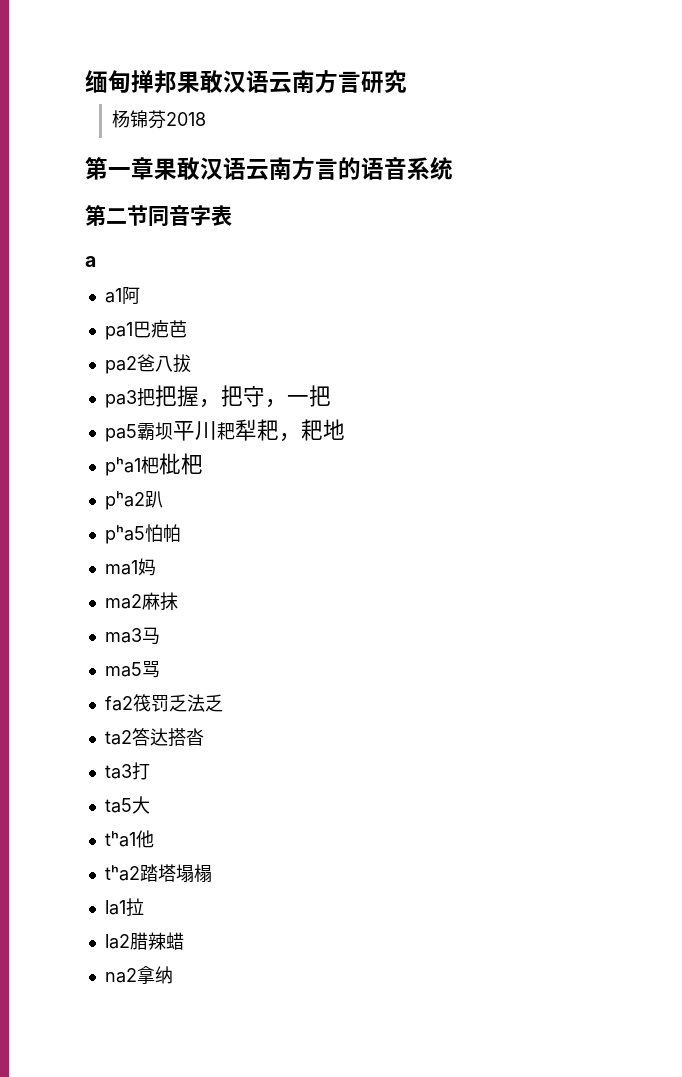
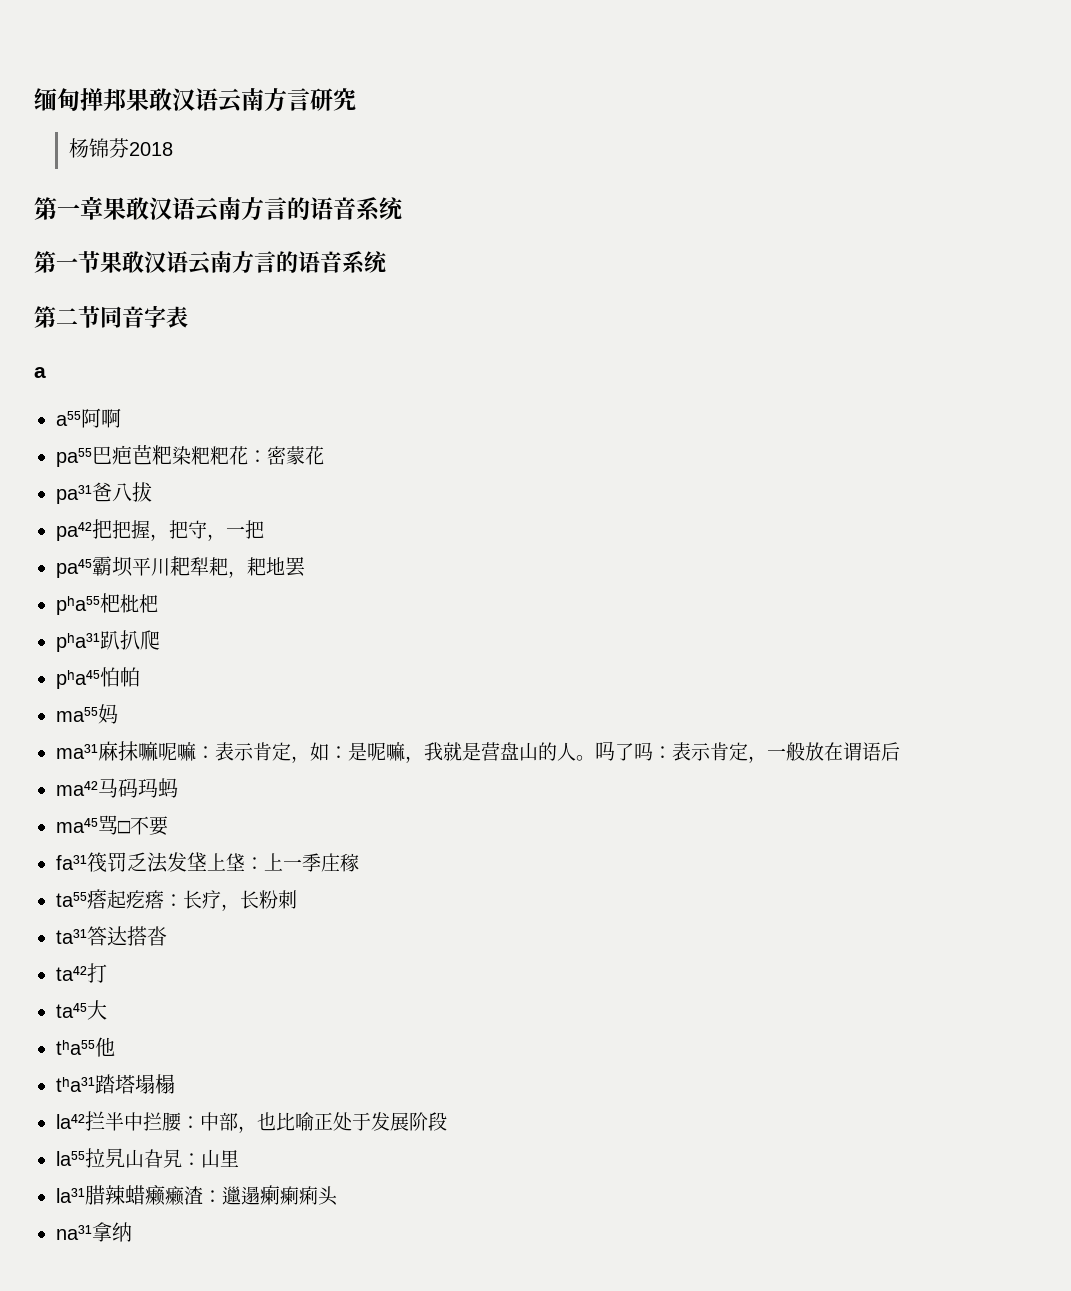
+ 第一节果敢汉语云南方言的语音系统
- a1阿
- pa1巴疤芭
- pa2爸八拔
+ a⁵⁵阿啊
+ pa⁵⁵巴疤芭粑染粑粑花：密蒙花
+ pa³¹爸八拔
- pa3把把握，把守，一把
+ pa⁴²把把握，把守，一把
- pa5霸坝平川耙犁耙，耙地
- pʰa1杷枇杷
+ pa⁴⁵霸坝平川耙犁耙，耙地罢
+ pʰa⁵⁵杷枇杷
- pʰa2趴
- pʰa5怕帕
+ pʰa³¹趴扒爬
+ pʰa⁴⁵怕帕
- ma1妈
+ ma⁵⁵妈
- ma2麻抹
- ma3马
- ma5骂
- fa2筏罚乏法乏
- ta2答达搭沓
+ ma³¹麻抹嘛呢嘛：表示肯定，如：是呢嘛，我就是营盘山的人。吗了吗：表示肯定，一般放在谓语后
+ ma⁴²马码玛蚂
+ ma⁴⁵骂□不要
+ fa³¹筏罚乏法发垡上垡：上一季庄稼
+ ta⁵⁵瘩起疙瘩：长疗，长粉刺
+ ta³¹答达搭沓
- ta3打
+ ta⁴²打
- ta5大
+ ta⁴⁵大
- tʰa1他
+ tʰa⁵⁵他
- tʰa2踏塔塌榻
+ tʰa³¹踏塔塌榻
- la1拉
- la2腊辣蜡
- na2拿纳
+ la⁴²拦半中拦腰：中部，也比喻正处于发展阶段
+ la⁵⁵拉旯山旮旯：山里
+ la³¹腊辣蜡癞癞渣：邋遢瘌瘌痢头
+ na³¹拿纳

